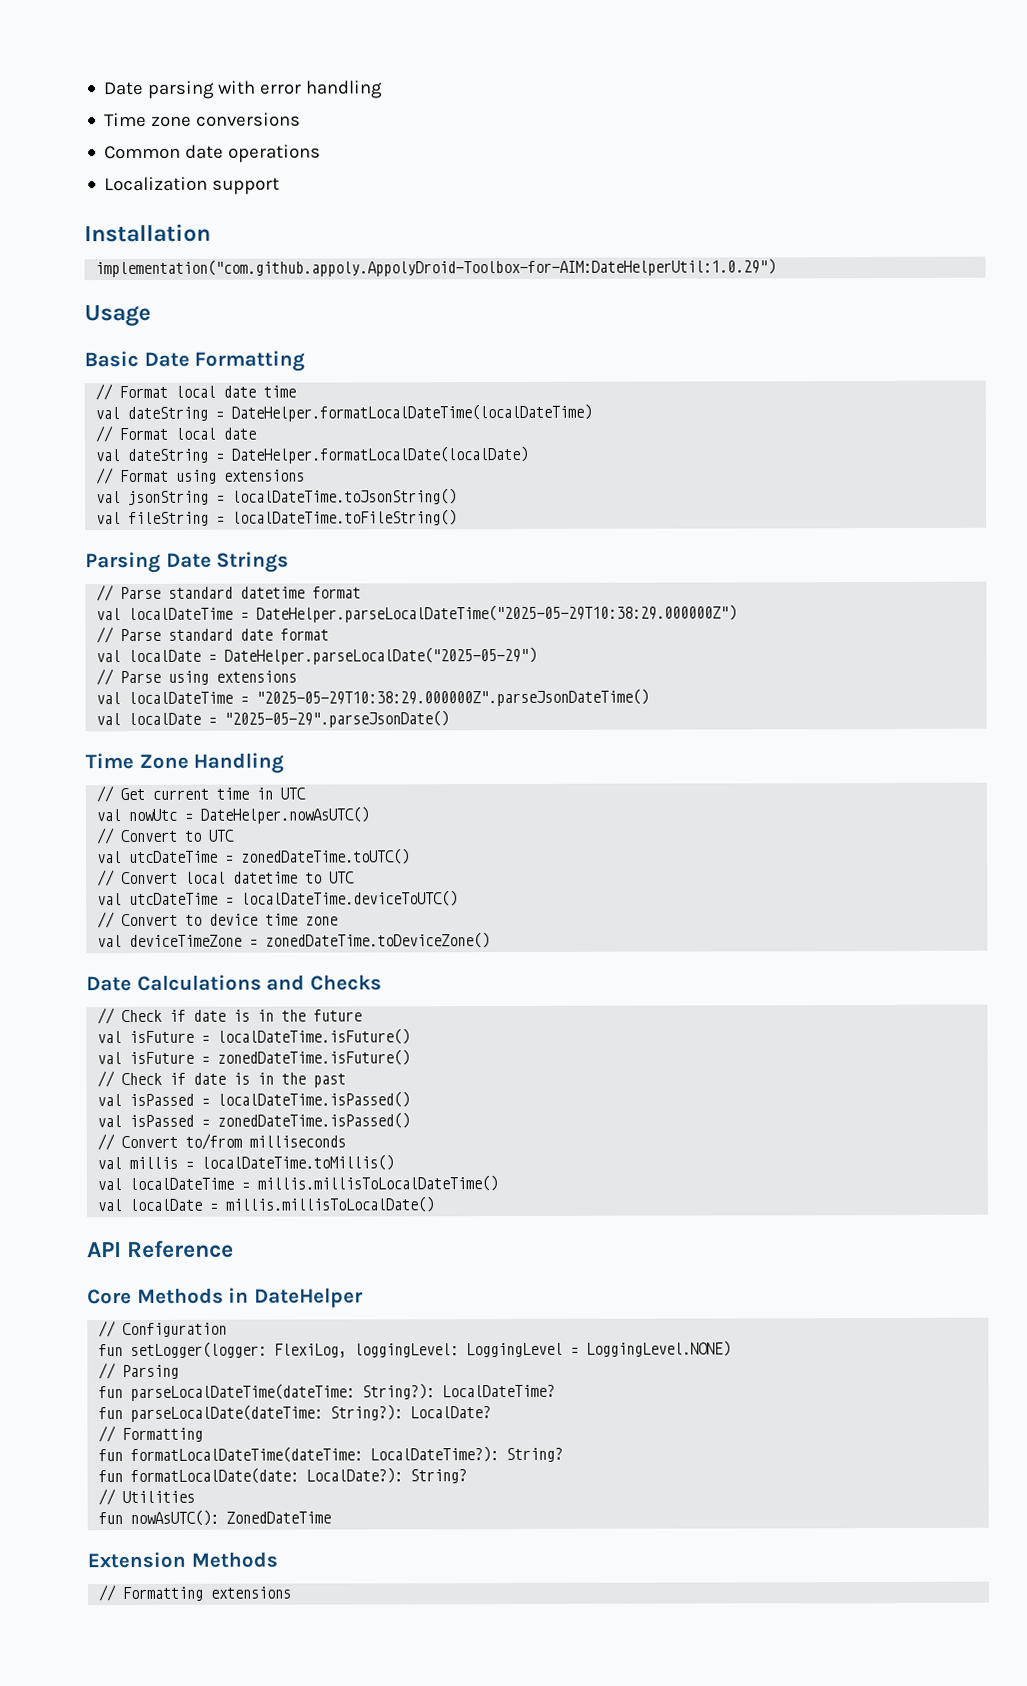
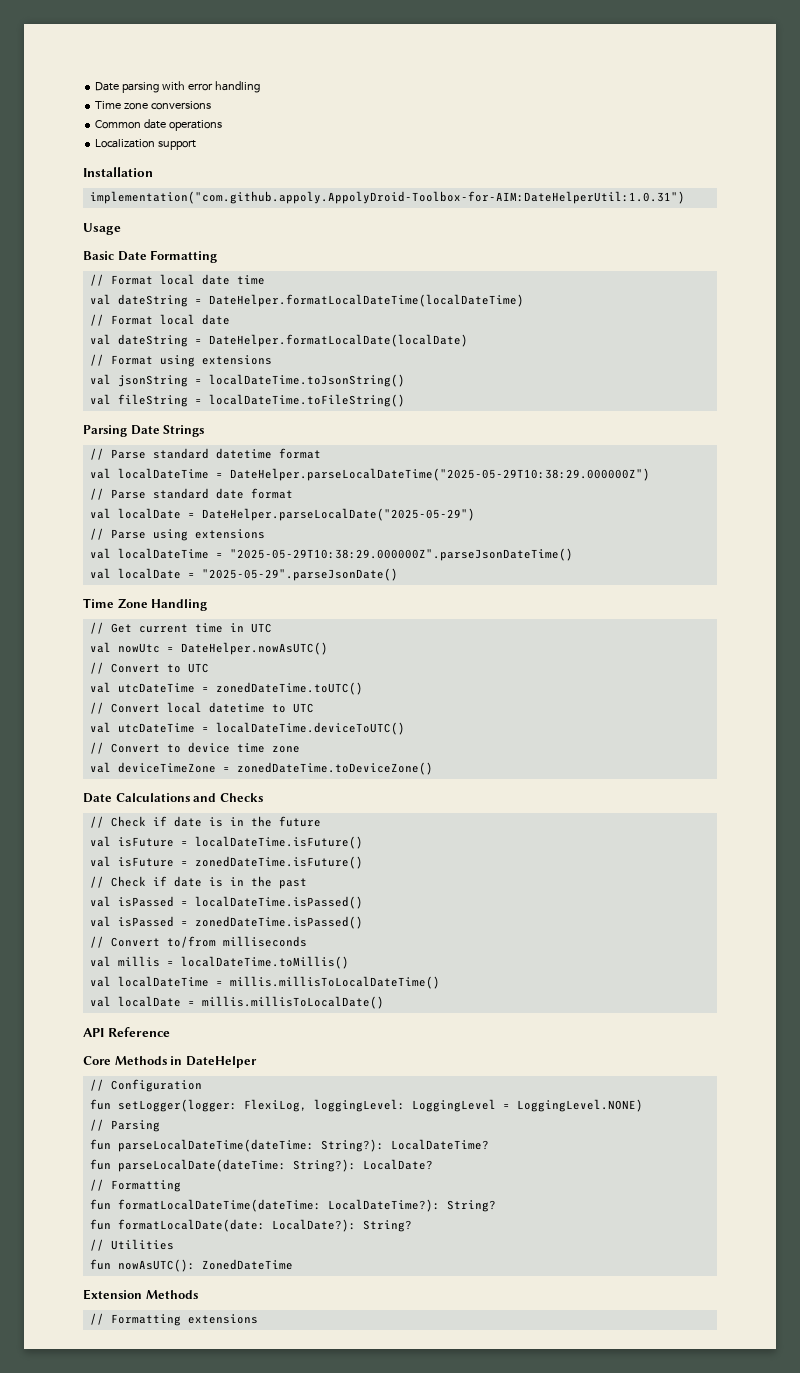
- implementation("com.github.appoly.AppolyDroid-Toolbox-for-AIM:DateHelperUtil:1.0.29")
+ implementation("com.github.appoly.AppolyDroid-Toolbox-for-AIM:DateHelperUtil:1.0.31")

